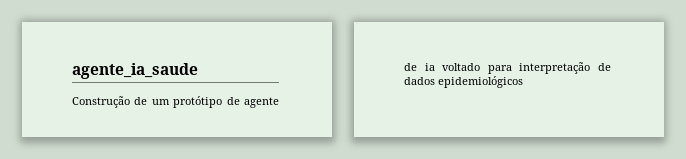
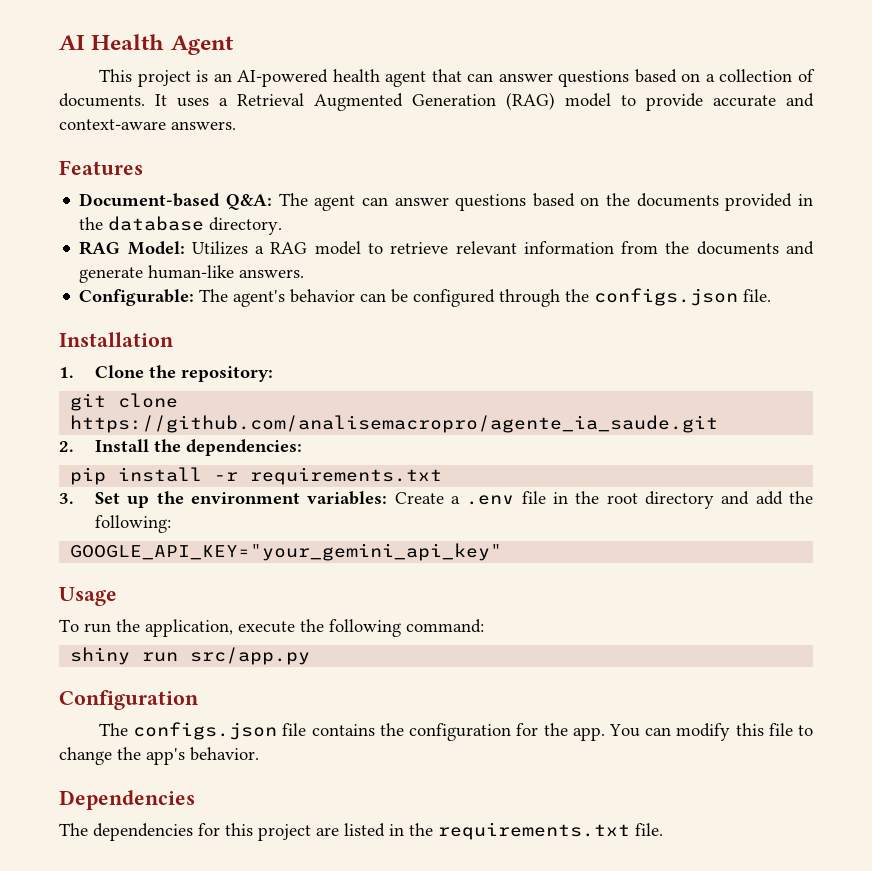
- agente_ia_saude
- Construção de um protótipo de agente de ia voltado para interpretação de dados epidemiológicos
+ AI Health Agent
+ This project is an AI-powered health agent that can answer questions based on a collection of documents. It uses a Retrieval Augmented Generation (RAG) model to provide accurate and context-aware answers.
+ Features
+ Document-based Q&A: The agent can answer questions based on the documents provided in the database directory.
+ RAG Model: Utilizes a RAG model to retrieve relevant information from the documents and generate human-like answers.
+ Configurable: The agent's behavior can be configured through the configs.json file.
+ Installation
+ 1. Clone the repository:
+ git clone https://github.com/analisemacropro/agente_ia_saude.git
+ 2. Install the dependencies:
+ pip install -r requirements.txt
+ 3. Set up the environment variables: Create a .env file in the root directory and add the following:
+ GOOGLE_API_KEY="your_gemini_api_key"
+ Usage
+ To run the application, execute the following command:
+ shiny run src/app.py
+ Configuration
+ The configs.json file contains the configuration for the app. You can modify this file to change the app's behavior.
+ Dependencies
+ The dependencies for this project are listed in the requirements.txt file.

